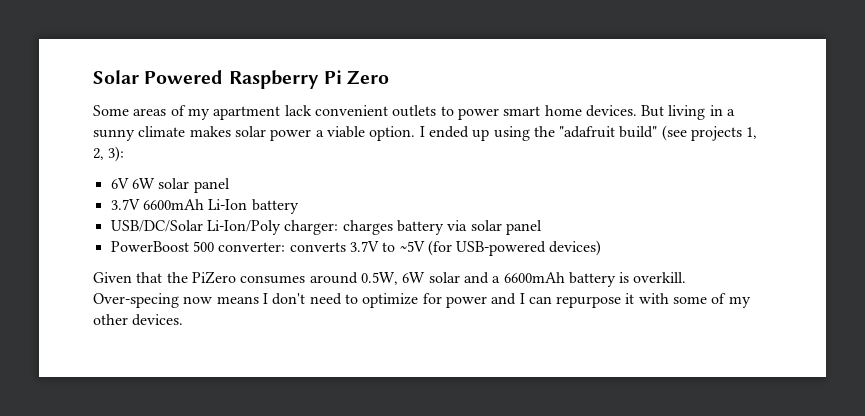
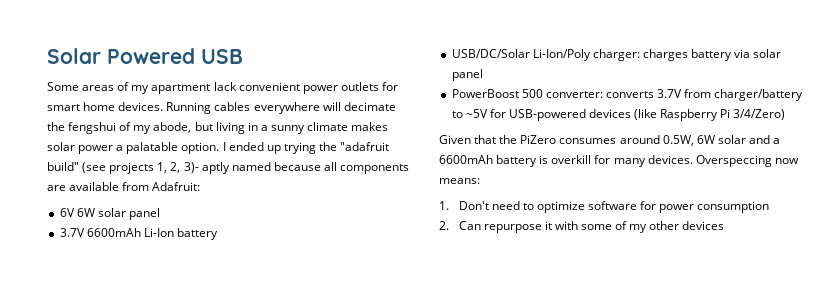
- Solar Powered Raspberry Pi Zero
+ Solar Powered USB
- Some areas of my apartment lack convenient outlets to power smart home devices. But living in a sunny climate makes solar power a viable option.
+ Some areas of my apartment lack convenient power outlets for smart home devices. Running cables everywhere will decimate the fengshui of my abode, but living in a sunny climate makes solar power a palatable option.
- I ended up using the "adafruit build" (see projects 1, 2, 3):
+ I ended up trying the "adafruit build" (see projects 1, 2, 3)- aptly named because all components are available from Adafruit:
- PowerBoost 500 converter: converts 3.7V to ~5V (for USB-powered devices)
+ PowerBoost 500 converter: converts 3.7V from charger/battery to ~5V for USB-powered devices (like Raspberry Pi 3/4/Zero)
- Given that the PiZero consumes around 0.5W, 6W solar and a 6600mAh battery is overkill. Over-specing now means I don't need to optimize for power and I can repurpose it with some of my other devices.
+ Given that the PiZero consumes around 0.5W, 6W solar and a 6600mAh battery is overkill for many devices. Overspeccing now means:
+ 1. Don't need to optimize software for power consumption
+ 2. Can repurpose it with some of my other devices

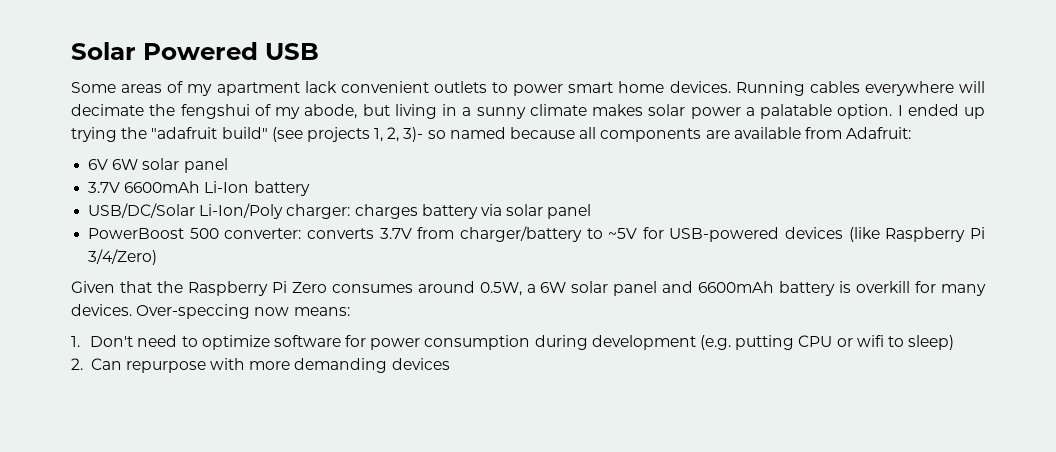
- Some areas of my apartment lack convenient power outlets for smart home devices.
+ Some areas of my apartment lack convenient outlets to power smart home devices.
- I ended up trying the "adafruit build" (see projects 1, 2, 3)- aptly named because all components are available from Adafruit:
+ I ended up trying the "adafruit build" (see projects 1, 2, 3)- so named because all components are available from Adafruit:
- Given that the PiZero consumes around 0.5W, 6W solar and a 6600mAh battery is overkill for many devices.
+ Given that the Raspberry Pi Zero consumes around 0.5W, a 6W solar panel and 6600mAh battery is overkill for many devices.
- Overspeccing now means:
+ Over-speccing now means:
- 1. Don't need to optimize software for power consumption
- 2. Can repurpose it with some of my other devices
+ 1. Don't need to optimize software for power consumption during development (e.g. putting CPU or wifi to sleep)
+ 2. Can repurpose with more demanding devices

